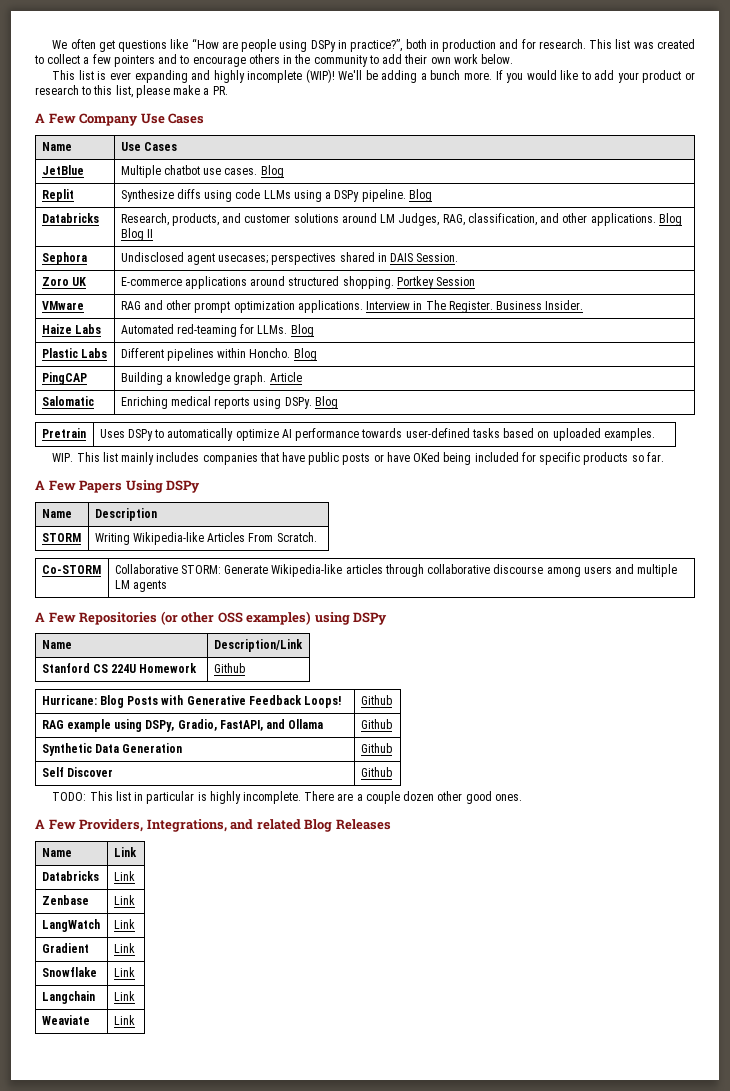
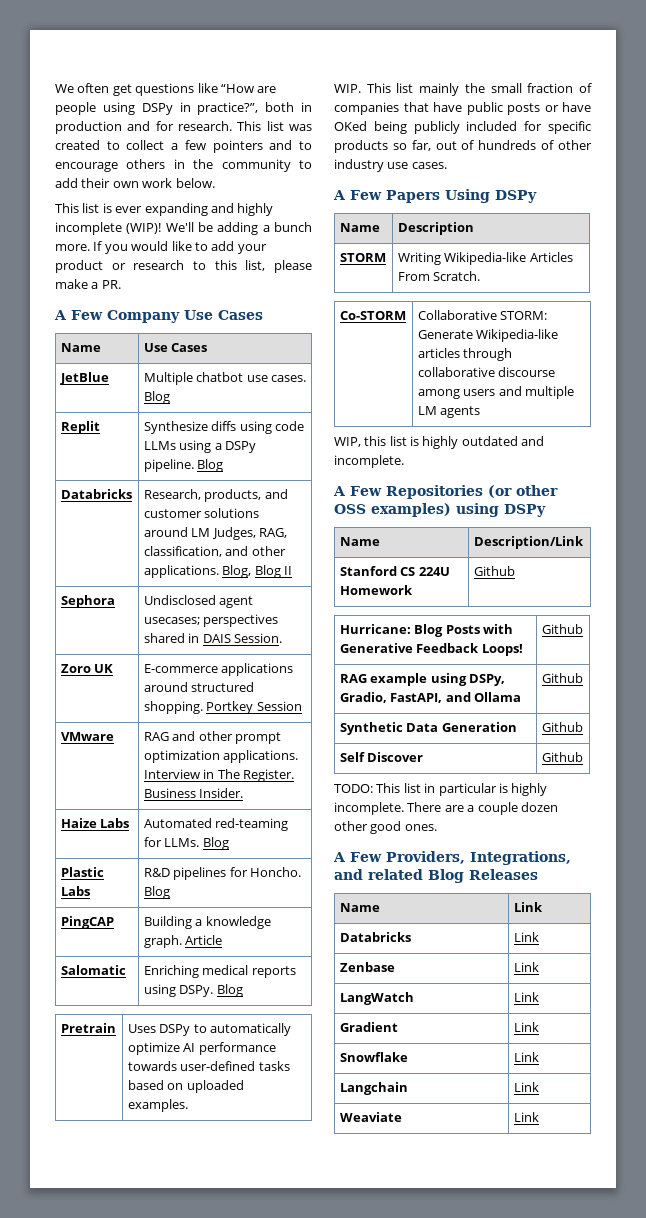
- Databricks | Research, products, and customer solutions around LM Judges, RAG, classification, and other applications. Blog Blog II
+ Databricks | Research, products, and customer solutions around LM Judges, RAG, classification, and other applications. Blog, Blog II
- Plastic Labs | Different pipelines within Honcho. Blog
+ Plastic Labs | R&D pipelines for Honcho. Blog
- WIP. This list mainly includes companies that have public posts or have OKed being included for specific products so far.
+ WIP. This list mainly the small fraction of companies that have public posts or have OKed being publicly included for specific products so far, out of hundreds of other industry use cases.
+ WIP, this list is highly outdated and incomplete.

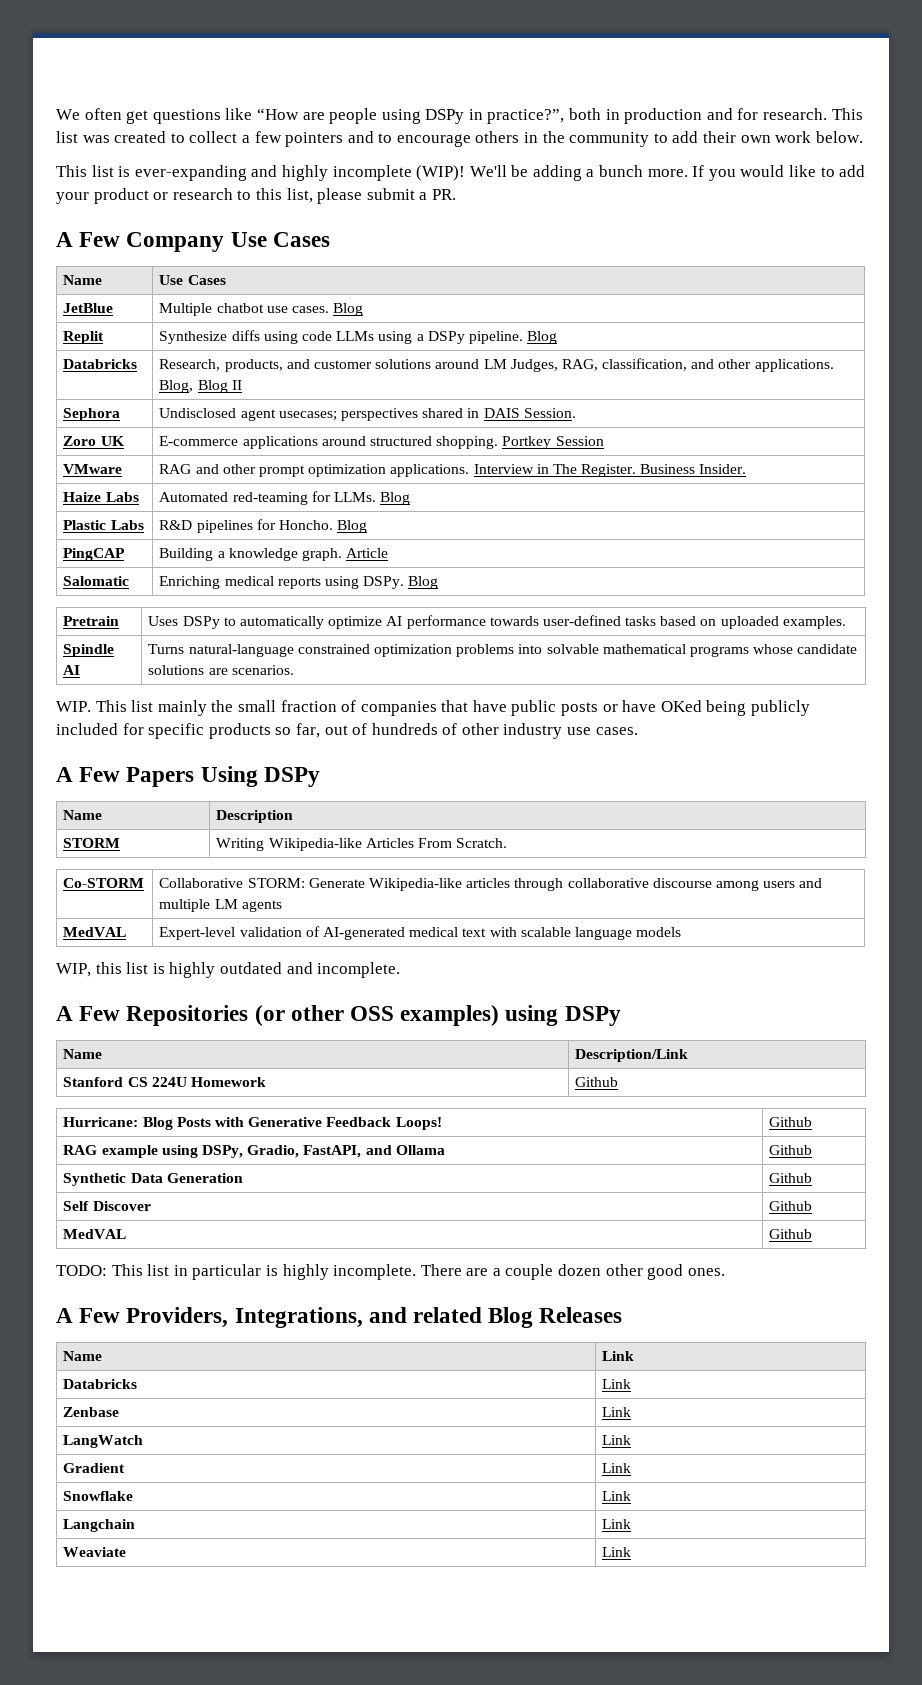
- This list is ever expanding and highly incomplete (WIP)!
+ This list is ever-expanding and highly incomplete (WIP)!
- If you would like to add your product or research to this list, please make a PR.
+ If you would like to add your product or research to this list, please submit a PR.
+ Spindle AI | Turns natural-language constrained optimization problems into solvable mathematical programs whose candidate solutions are scenarios.
+ MedVAL | Expert-level validation of AI-generated medical text with scalable language models
+ MedVAL | Github

